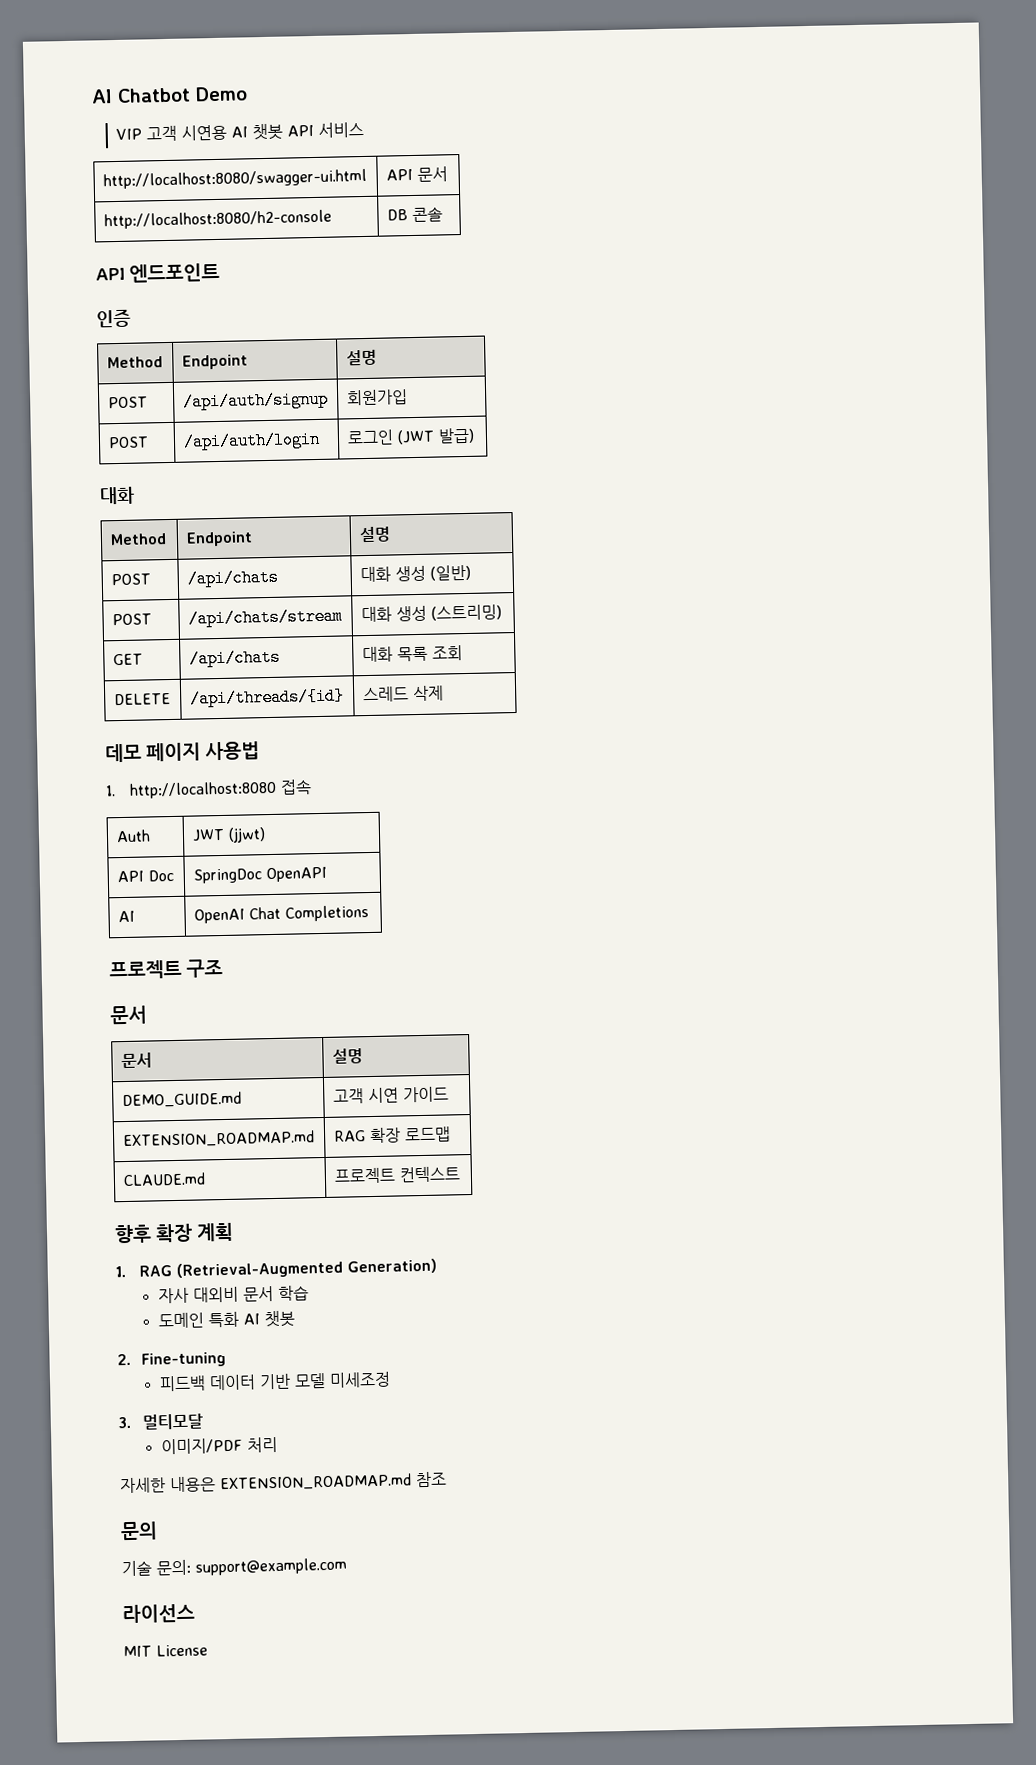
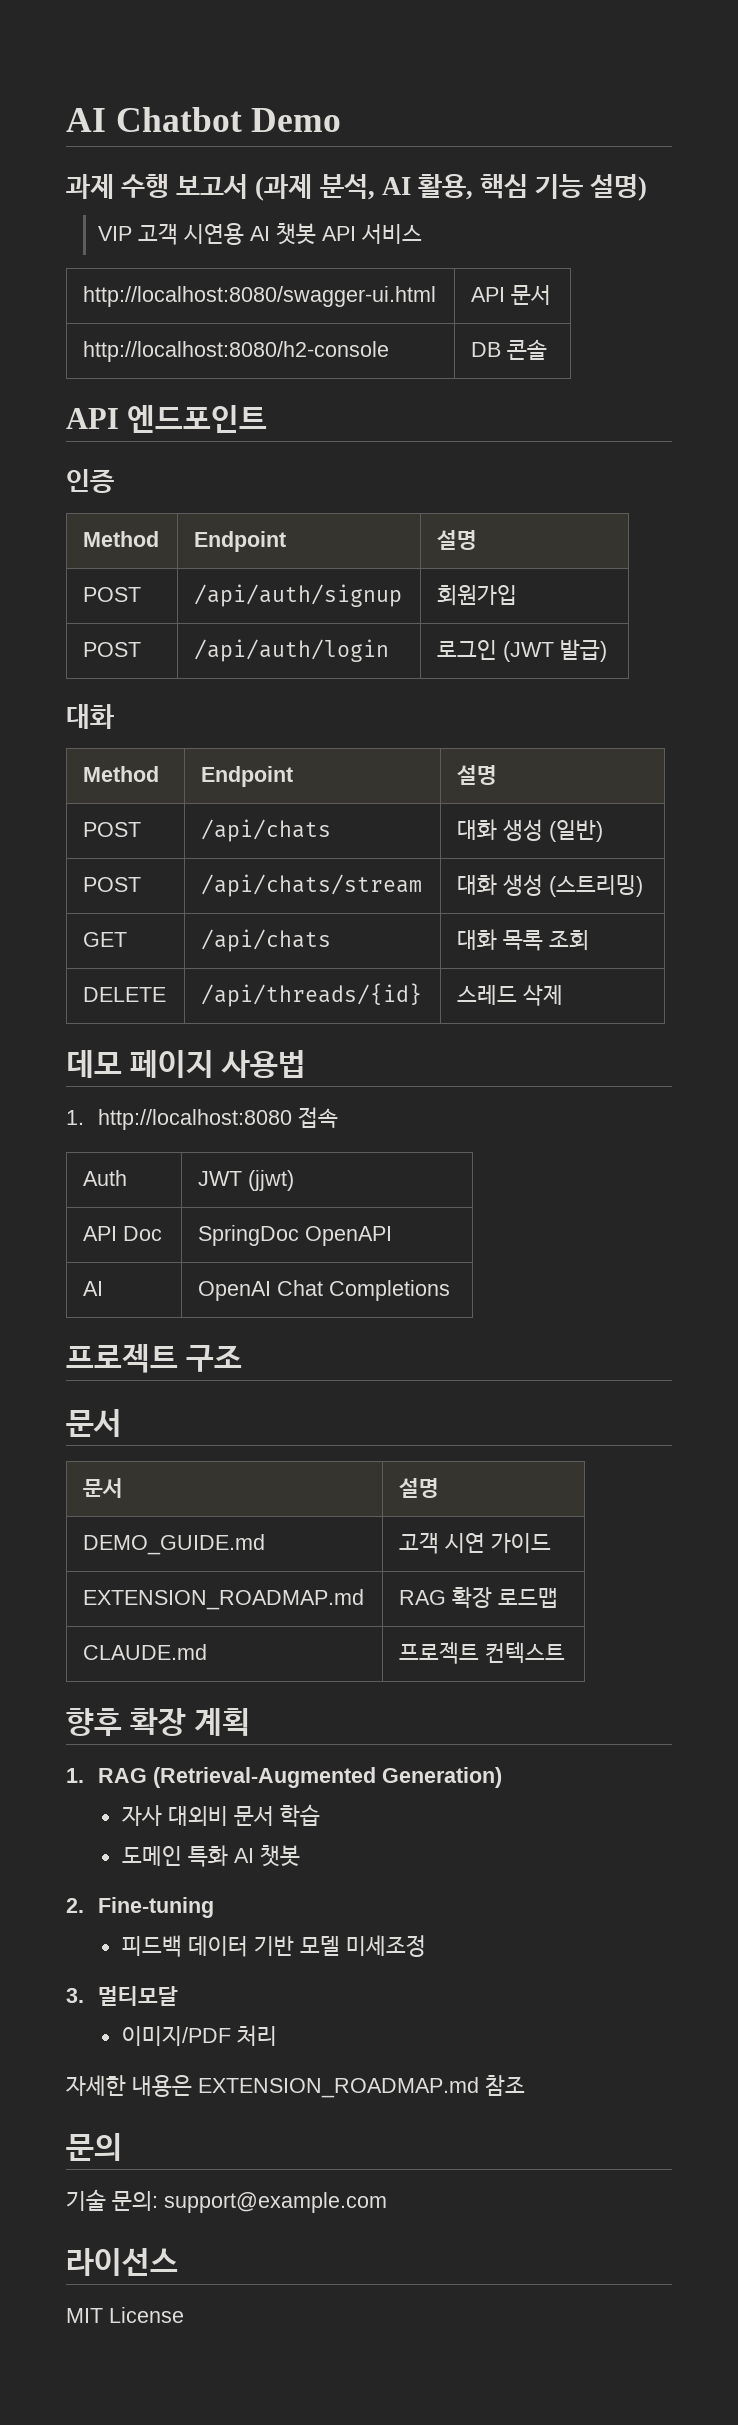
+ 과제 수행 보고서 (과제 분석, AI 활용, 핵심 기능 설명)

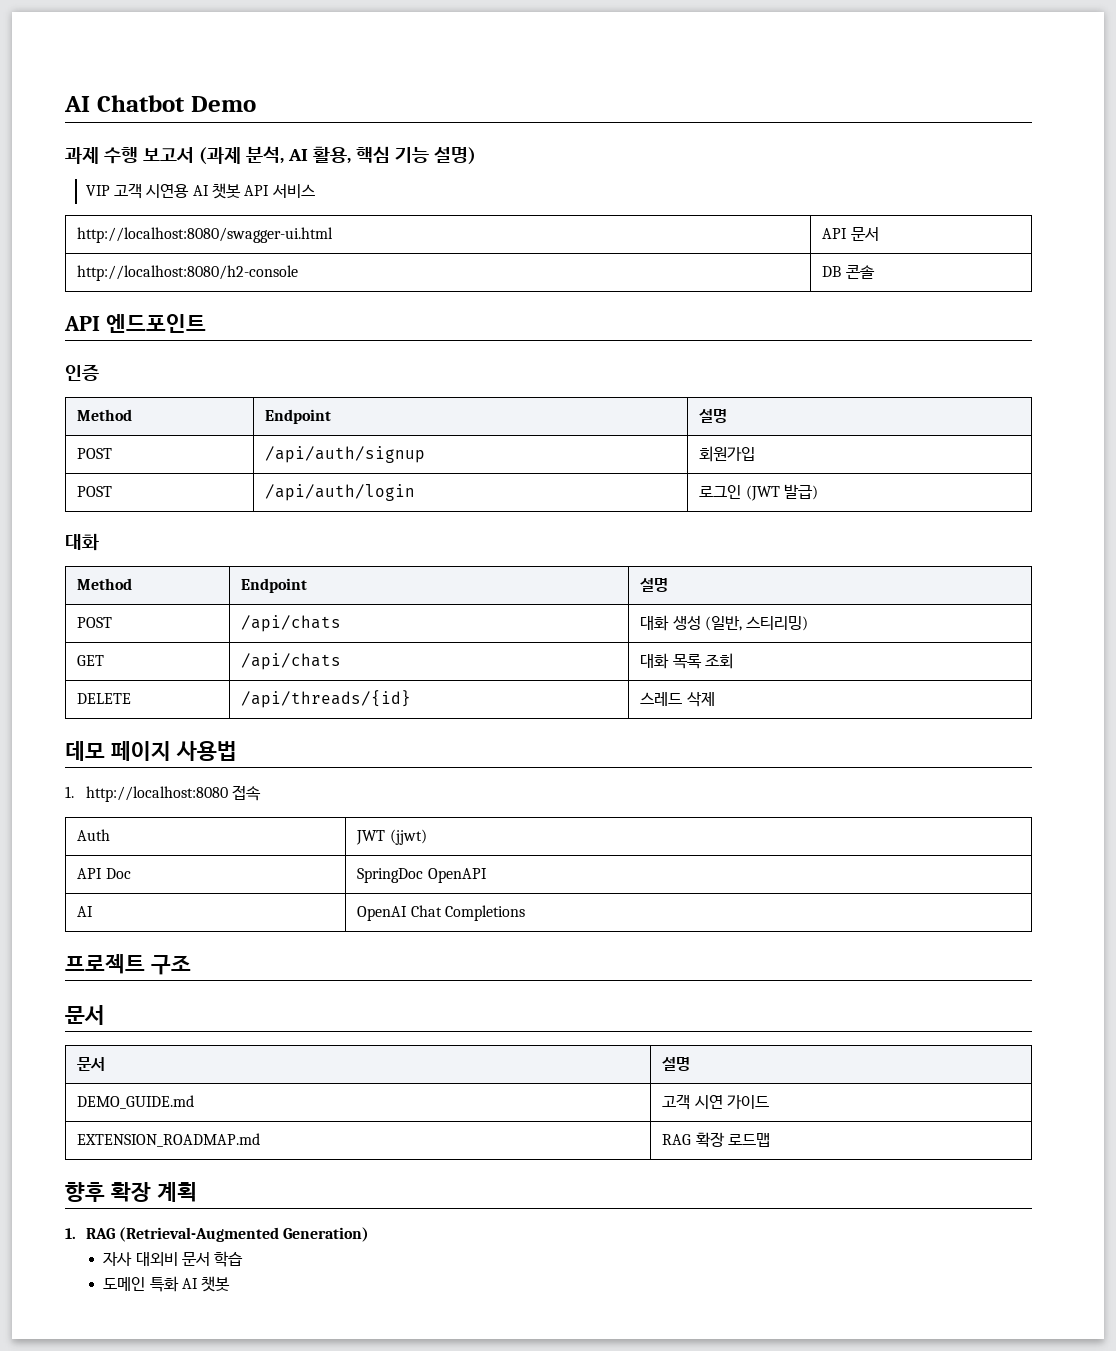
- POST | /api/chats | 대화 생성 (일반)
- POST | /api/chats/stream | 대화 생성 (스트리밍)
+ POST | /api/chats | 대화 생성 (일반, 스티리밍)
- CLAUDE.md | 프로젝트 컨텍스트
- 2. Fine-tuning
- 피드백 데이터 기반 모델 미세조정
- 3. 멀티모달
- 이미지/PDF 처리
- 자세한 내용은 EXTENSION_ROADMAP.md 참조
- 문의
- 기술 문의: support@example.com
- 라이선스
- MIT License

